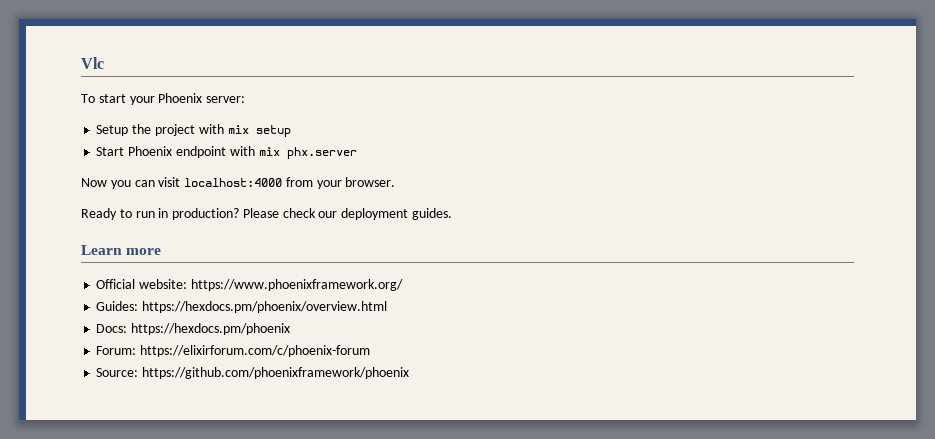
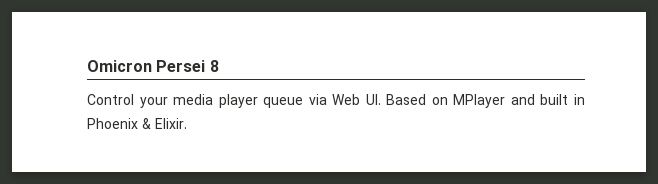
- Vlc
- To start your Phoenix server:
- Setup the project with mix setup
- Start Phoenix endpoint with mix phx.server
- Now you can visit localhost:4000 from your browser.
- Ready to run in production? Please check our deployment guides.
- Learn more
- Official website: https://www.phoenixframework.org/
- Guides: https://hexdocs.pm/phoenix/overview.html
- Docs: https://hexdocs.pm/phoenix
- Forum: https://elixirforum.com/c/phoenix-forum
- Source: https://github.com/phoenixframework/phoenix
+ Omicron Persei 8
+ Control your media player queue via Web UI. Based on MPlayer and built in Phoenix & Elixir.

